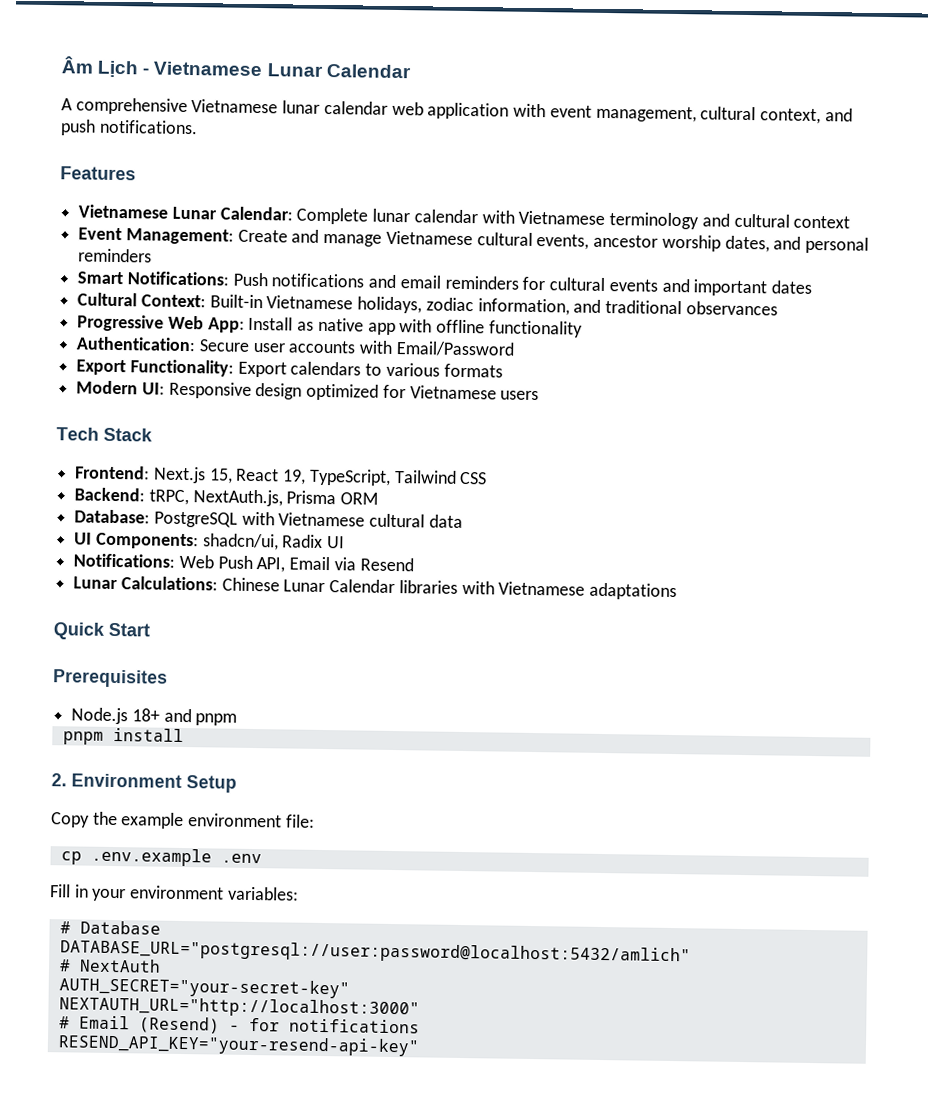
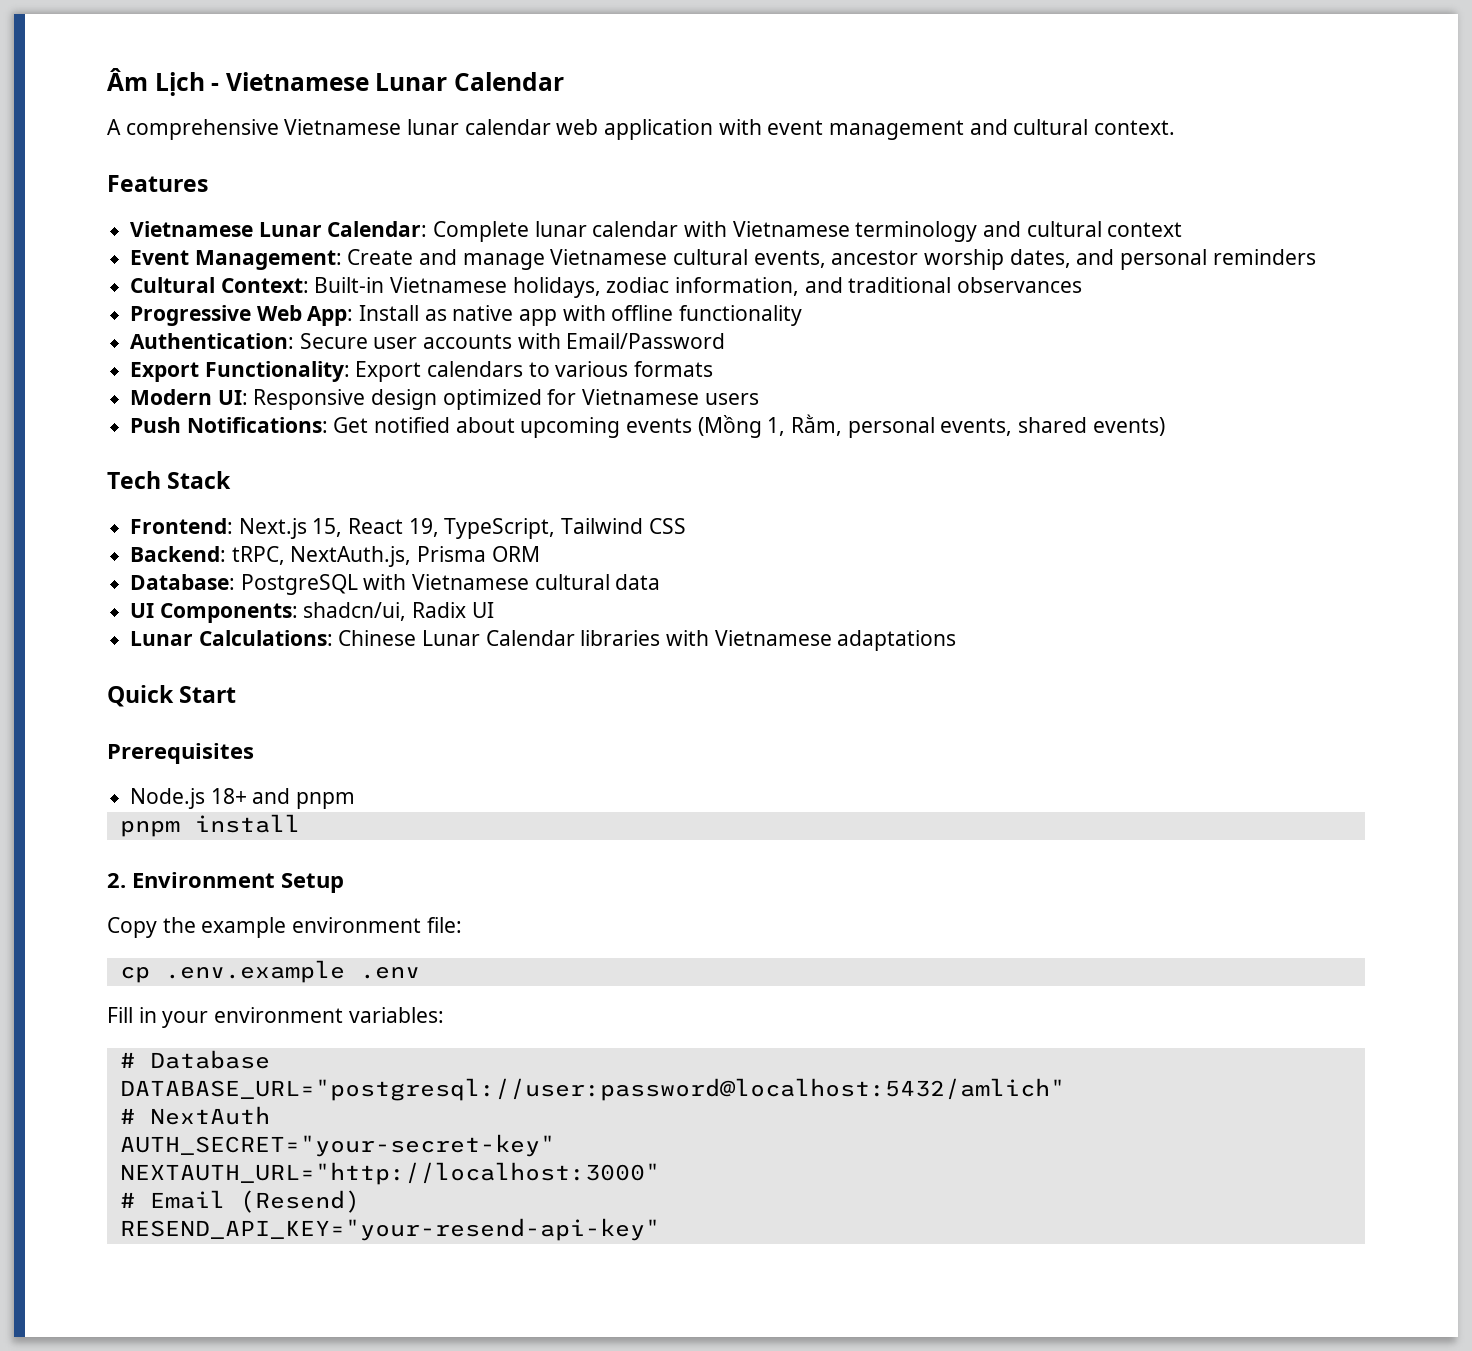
- A comprehensive Vietnamese lunar calendar web application with event management, cultural context, and push notifications.
+ A comprehensive Vietnamese lunar calendar web application with event management and cultural context.
- Smart Notifications: Push notifications and email reminders for cultural events and important dates
+ Push Notifications: Get notified about upcoming events (Mồng 1, Rằm, personal events, shared events)
- Notifications: Web Push API, Email via Resend
- # Email (Resend) - for notifications
+ # Email (Resend)

